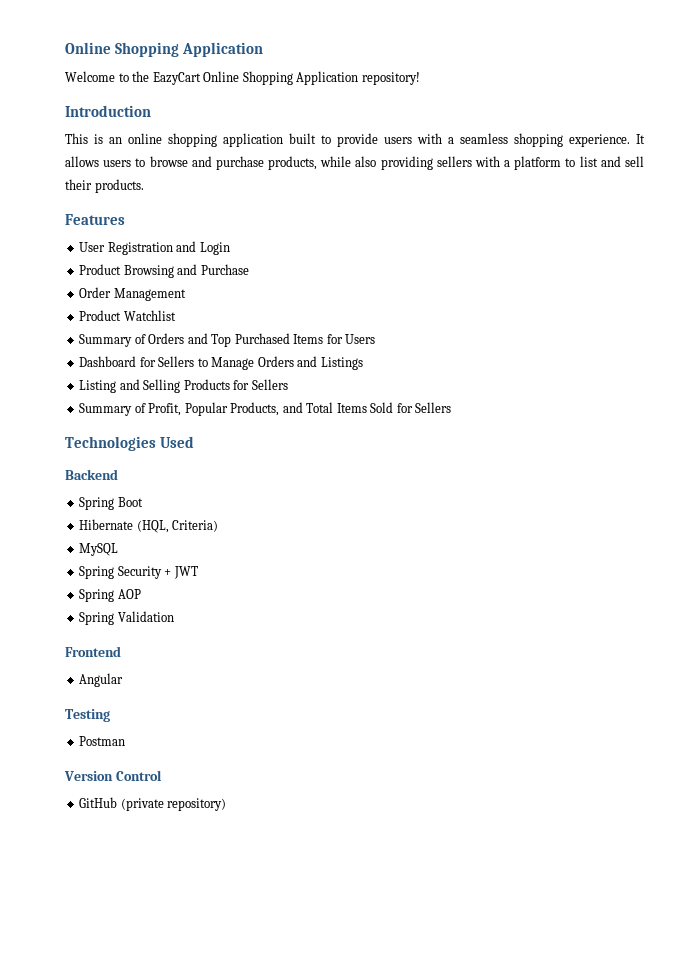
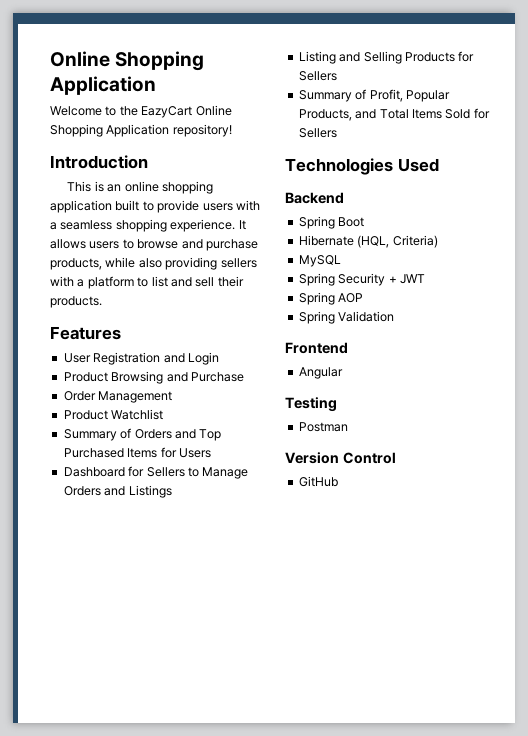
- GitHub (private repository)
+ GitHub

